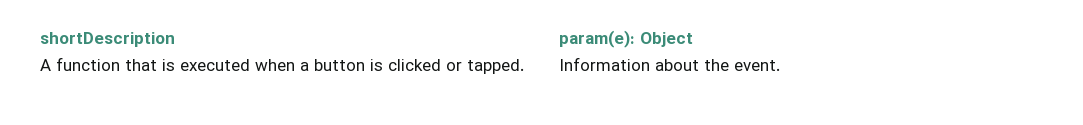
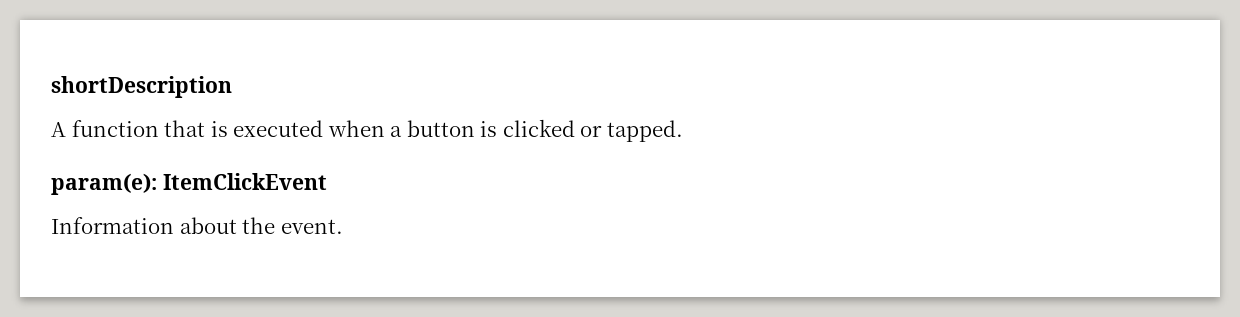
- param(e): Object
+ param(e): ItemClickEvent

